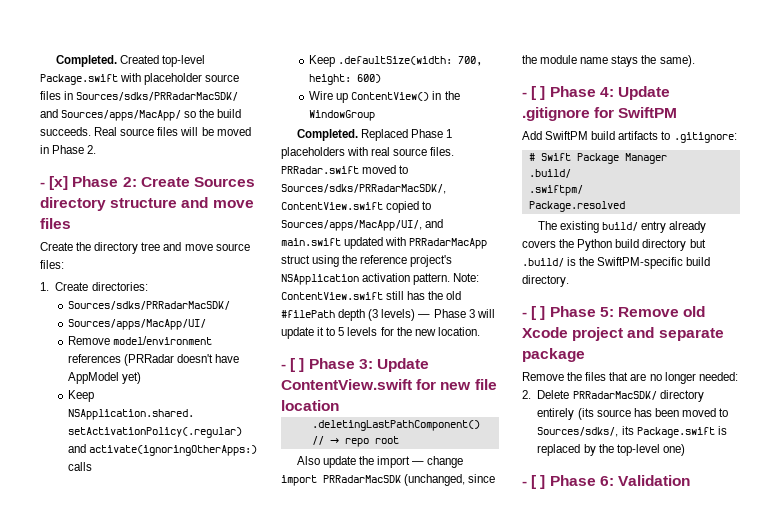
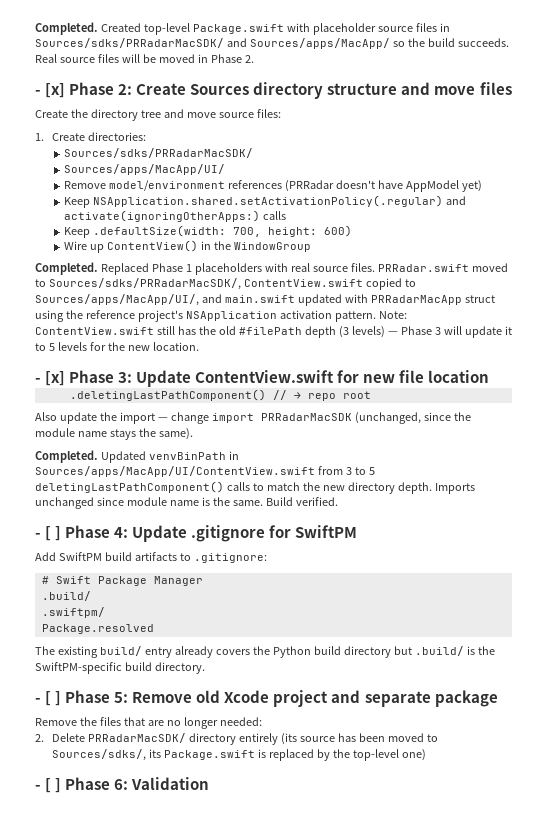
- - [ ] Phase 3: Update ContentView.swift for new file location
+ - [x] Phase 3: Update ContentView.swift for new file location
+ Completed. Updated venvBinPath in Sources/apps/MacApp/UI/ContentView.swift from 3 to 5 deletingLastPathComponent() calls to match the new directory depth. Imports unchanged since module name is the same. Build verified.

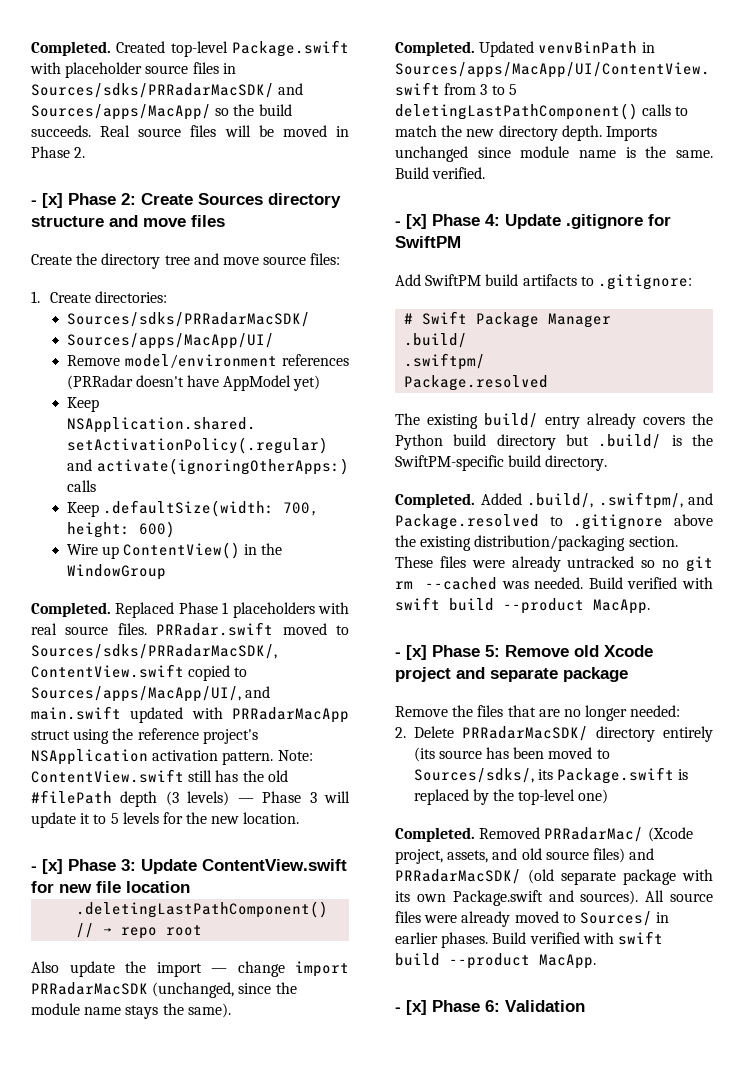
- - [ ] Phase 4: Update .gitignore for SwiftPM
+ - [x] Phase 4: Update .gitignore for SwiftPM
- - [ ] Phase 5: Remove old Xcode project and separate package
+ Completed. Added .build/, .swiftpm/, and Package.resolved to .gitignore above the existing distribution/packaging section. These files were already untracked so no git rm --cached was needed. Build verified with swift build --product MacApp.
+ - [x] Phase 5: Remove old Xcode project and separate package
- - [ ] Phase 6: Validation
+ Completed. Removed PRRadarMac/ (Xcode project, assets, and old source files) and PRRadarMacSDK/ (old separate package with its own Package.swift and sources). All source files were already moved to Sources/ in earlier phases. Build verified with swift build --product MacApp.
+ - [x] Phase 6: Validation

